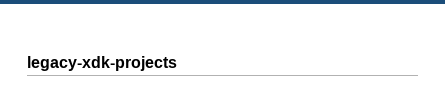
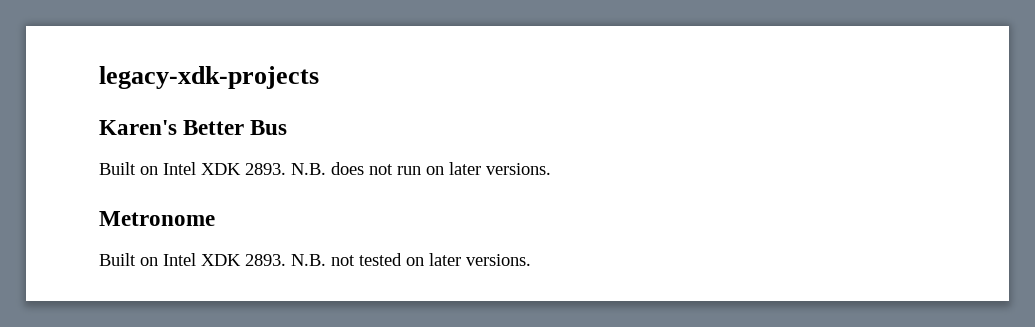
+ Karen's Better Bus
+ Built on Intel XDK 2893. N.B. does not run on later versions.
+ Metronome
+ Built on Intel XDK 2893. N.B. not tested on later versions.

